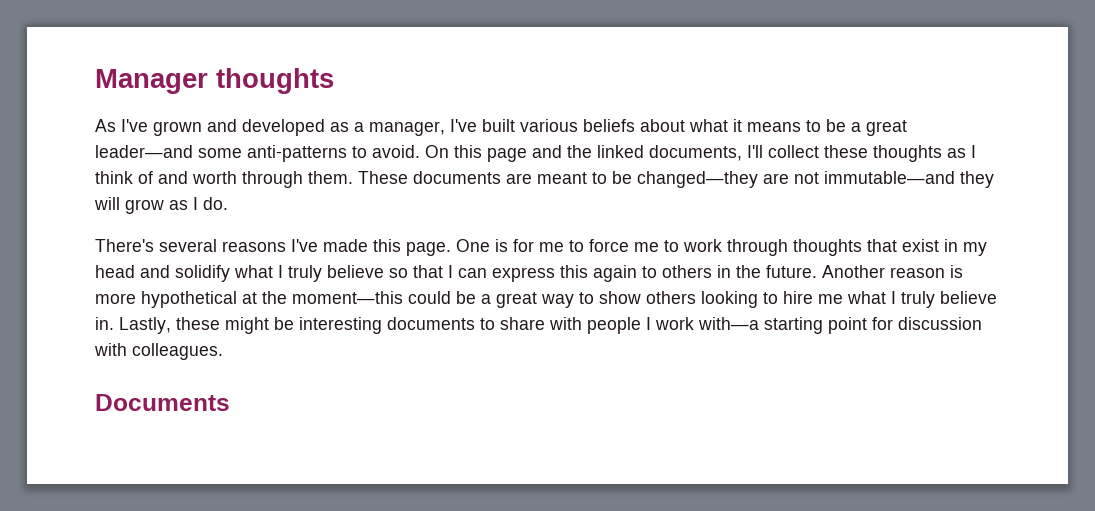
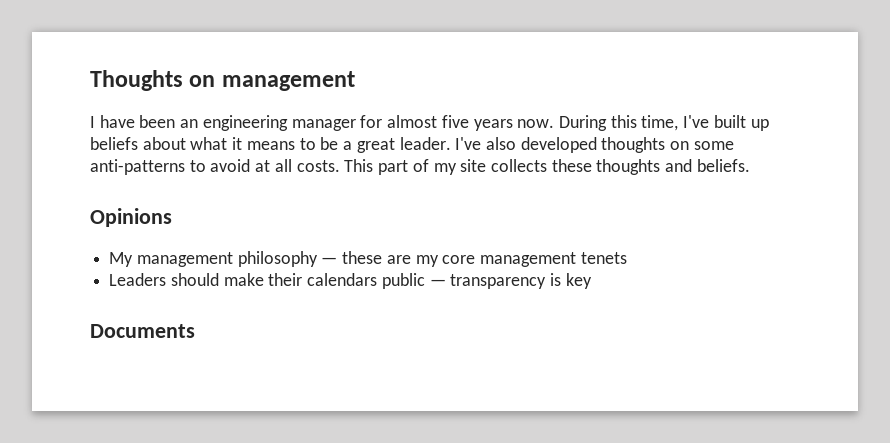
- Manager thoughts
- As I've grown and developed as a manager, I've built various beliefs about what it means to be a great leader—and some anti-patterns to avoid. On this page and the linked documents, I'll collect these thoughts as I think of and worth through them. These documents are meant to be changed—they are not immutable—and they will grow as I do.
- There's several reasons I've made this page. One is for me to force me to work through thoughts that exist in my head and solidify what I truly believe so that I can express this again to others in the future. Another reason is more hypothetical at the moment—this could be a great way to show others looking to hire me what I truly believe in. Lastly, these might be interesting documents to share with people I work with—a starting point for discussion with colleagues.
+ Thoughts on management
+ I have been an engineering manager for almost five years now. During this time, I've built up beliefs about what it means to be a great leader. I've also developed thoughts on some anti-patterns to avoid at all costs. This part of my site collects these thoughts and beliefs.
+ Opinions
+ My management philosophy — these are my core management tenets
+ Leaders should make their calendars public — transparency is key

